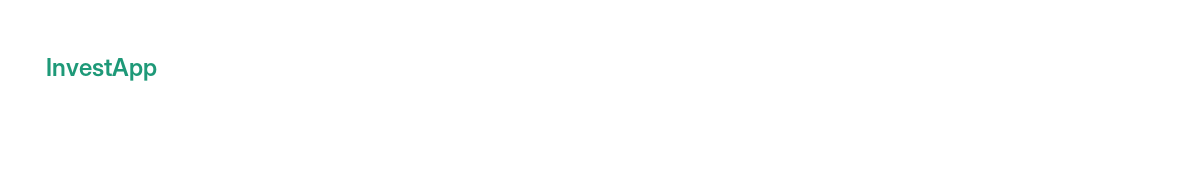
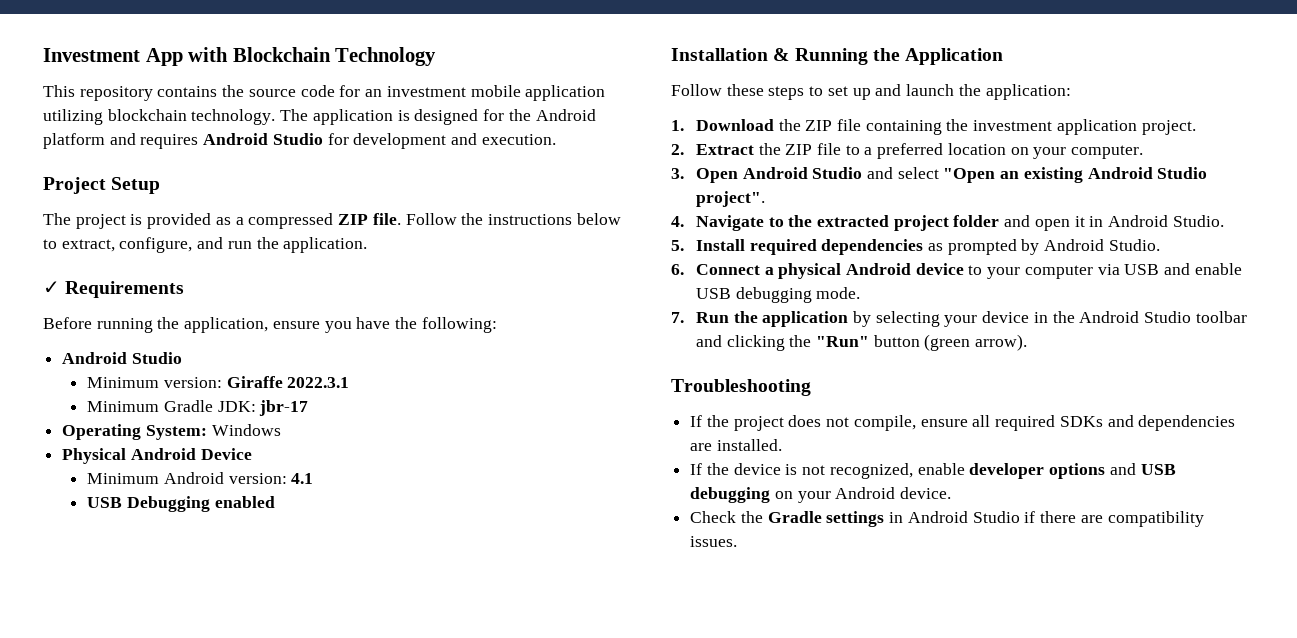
- InvestApp
+ Investment App with Blockchain Technology
+ This repository contains the source code for an investment mobile application utilizing blockchain technology. The application is designed for the Android platform and requires Android Studio for development and execution.
+ Project Setup
+ The project is provided as a compressed ZIP file. Follow the instructions below to extract, configure, and run the application.
+ ✓ Requirements
+ Before running the application, ensure you have the following:
+ Android Studio
+ Minimum version: Giraffe 2022.3.1
+ Minimum Gradle JDK: jbr-17
+ Operating System: Windows
+ Physical Android Device
+ Minimum Android version: 4.1
+ USB Debugging enabled
+ Installation & Running the Application
+ Follow these steps to set up and launch the application:
+ 1. Download the ZIP file containing the investment application project.
+ 2. Extract the ZIP file to a preferred location on your computer.
+ 3. Open Android Studio and select "Open an existing Android Studio project".
+ 4. Navigate to the extracted project folder and open it in Android Studio.
+ 5. Install required dependencies as prompted by Android Studio.
+ 6. Connect a physical Android device to your computer via USB and enable USB debugging mode.
+ 7. Run the application by selecting your device in the Android Studio toolbar and clicking the "Run" button (green arrow).
+ Troubleshooting
+ If the project does not compile, ensure all required SDKs and dependencies are installed.
+ If the device is not recognized, enable developer options and USB debugging on your Android device.
+ Check the Gradle settings in Android Studio if there are compatibility issues.

